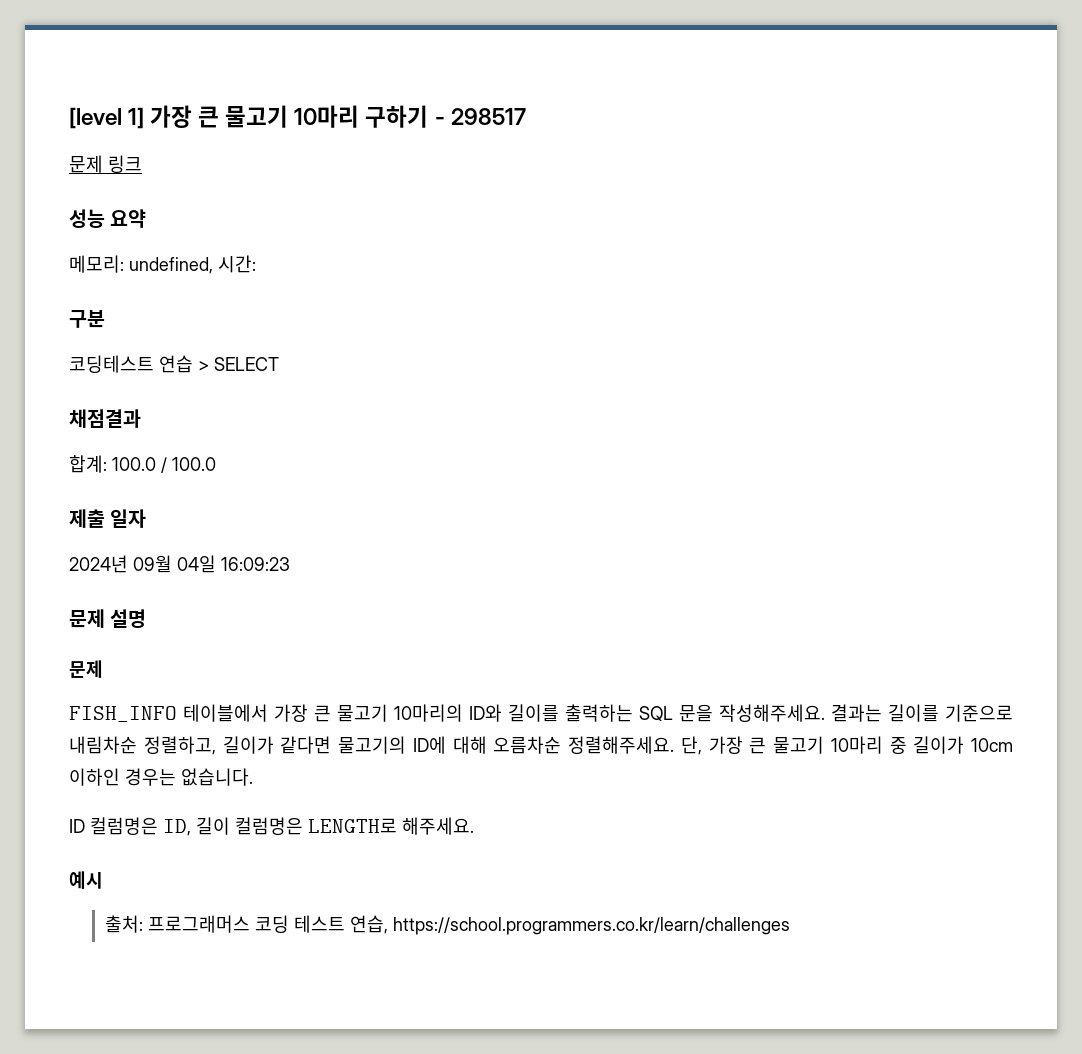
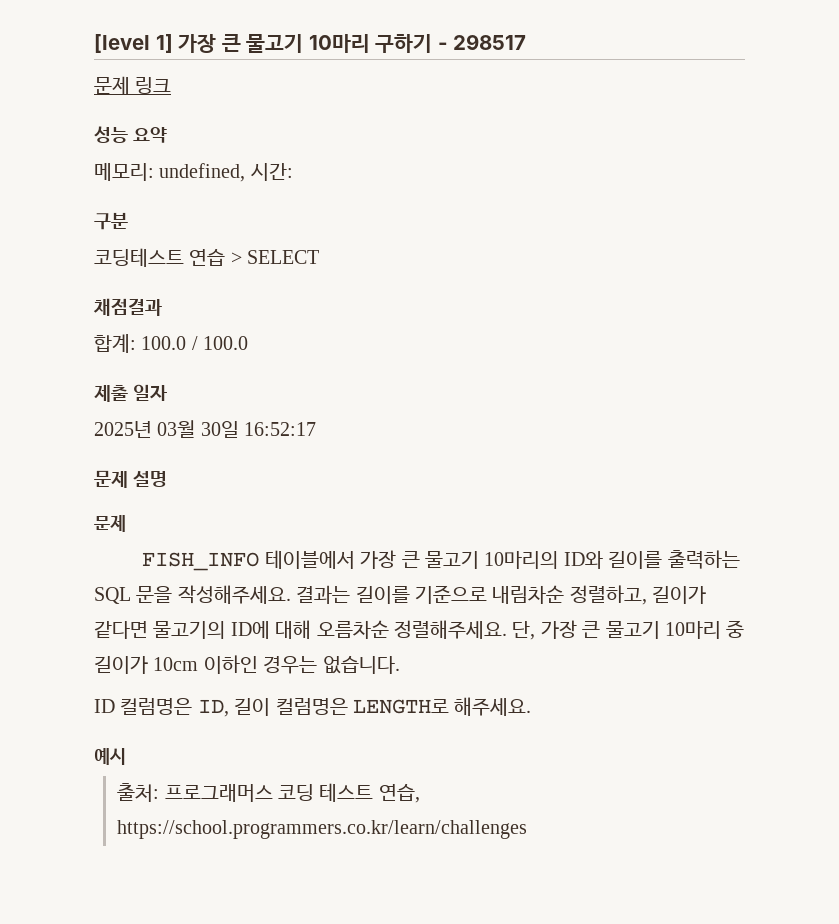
- 2024년 09월 04일 16:09:23
+ 2025년 03월 30일 16:52:17

